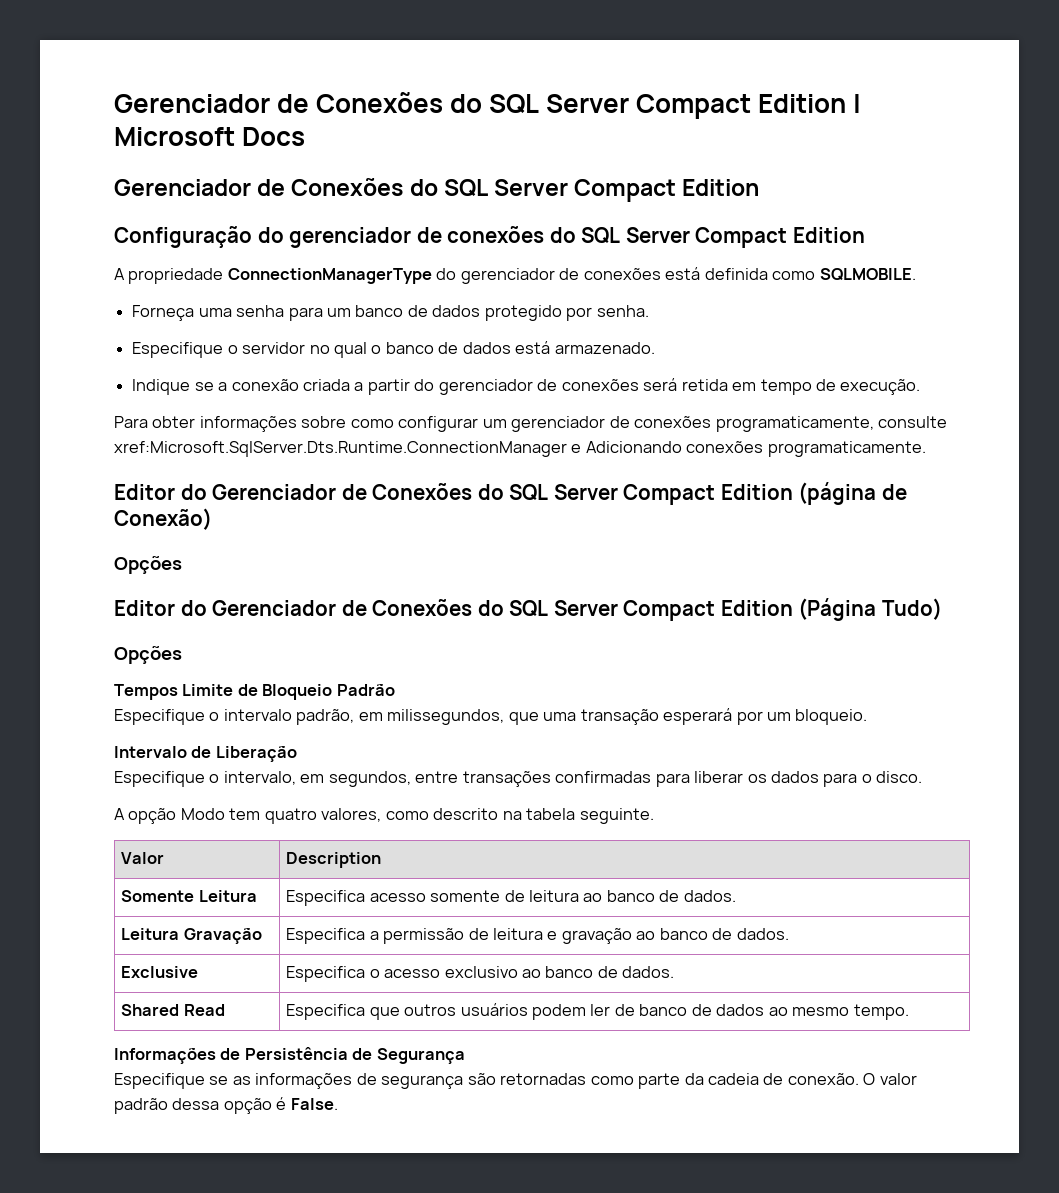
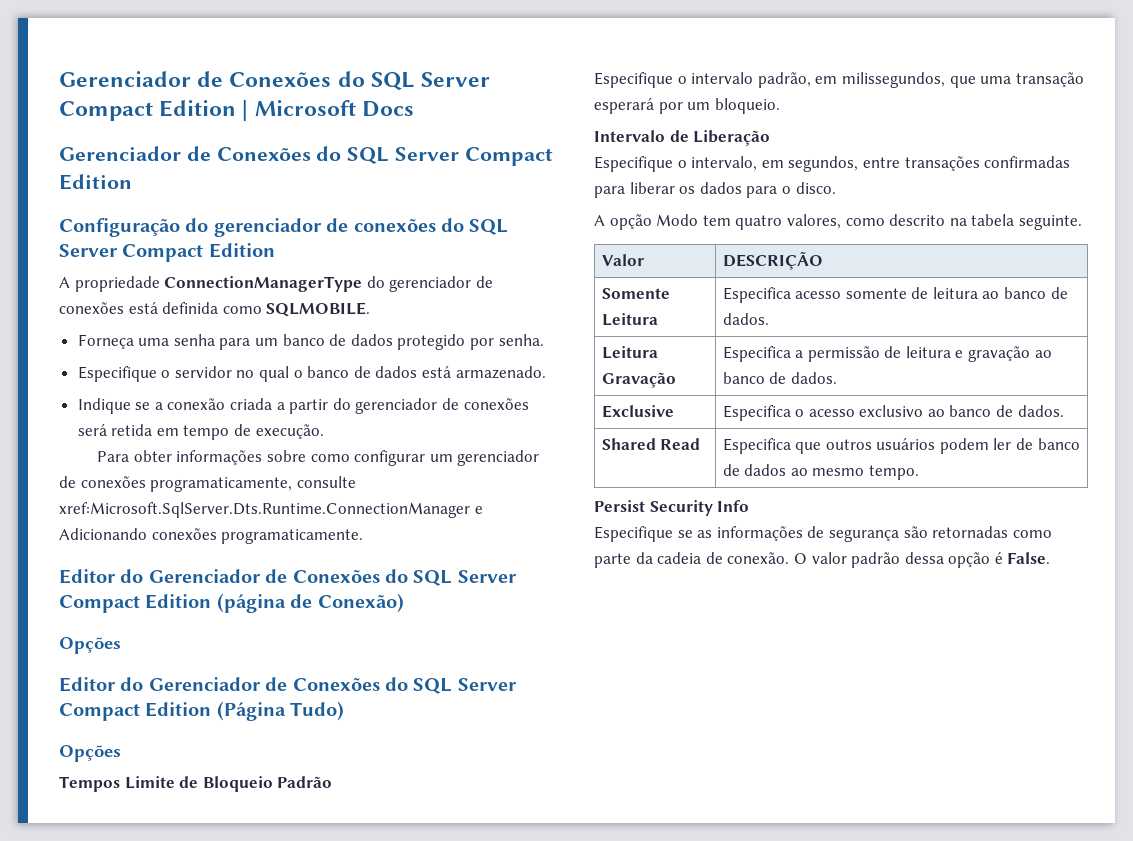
- Valor | Description
+ Valor | DESCRIÇÃO
- Informações de Persistência de Segurança
+ Persist Security Info

